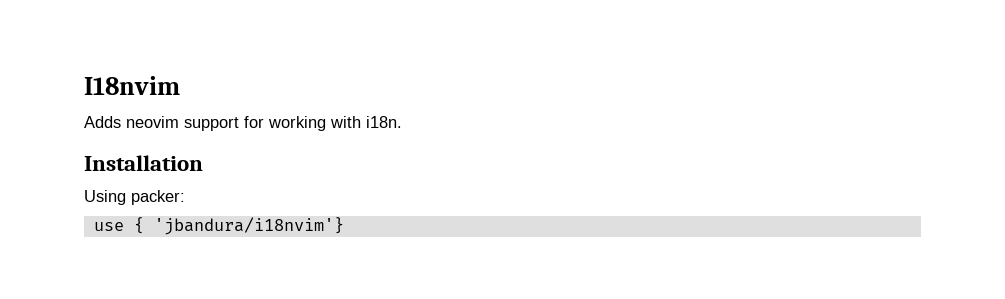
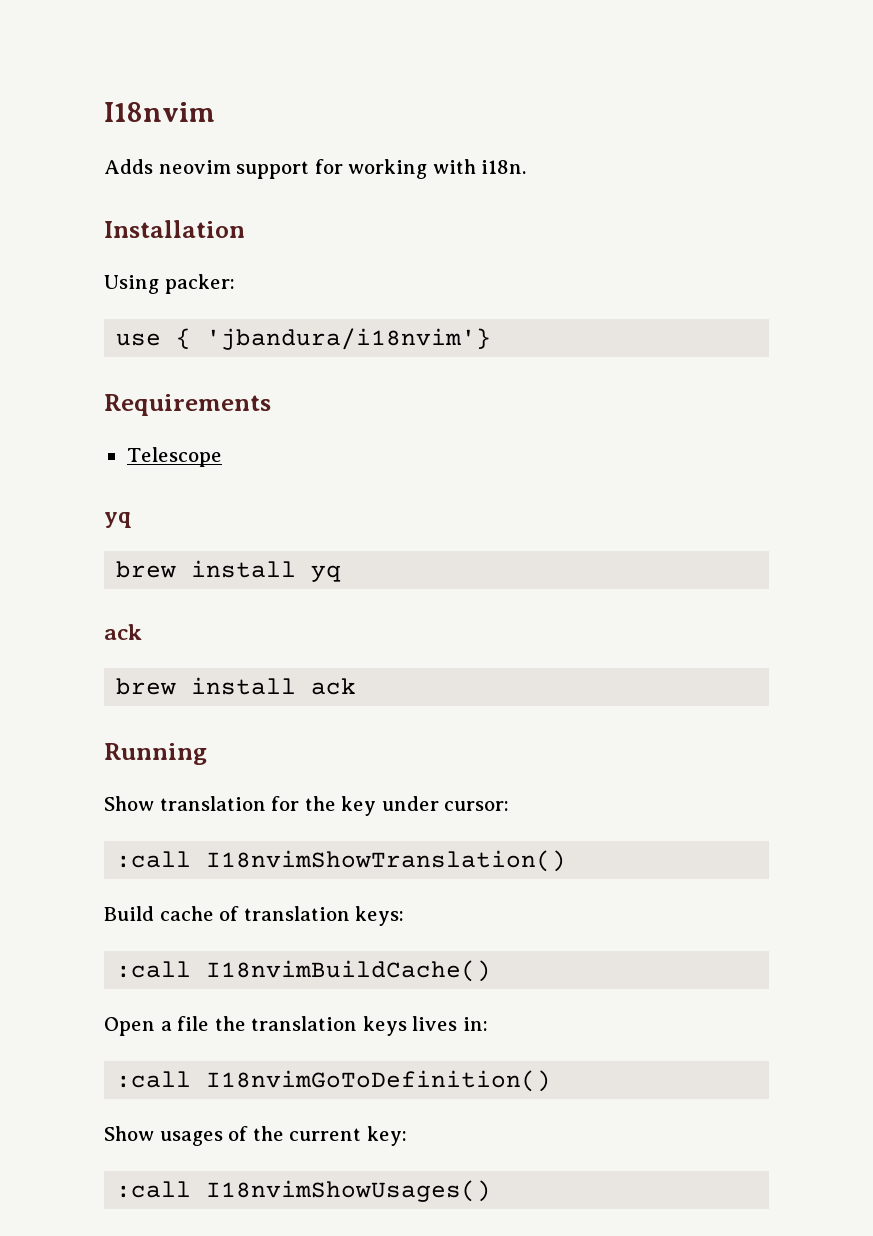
+ Requirements
+ Telescope
+ yq
+ brew install yq
+ ack
+ brew install ack
+ Running
+ Show translation for the key under cursor:
+ :call I18nvimShowTranslation()
+ Build cache of translation keys:
+ :call I18nvimBuildCache()
+ Open a file the translation keys lives in:
+ :call I18nvimGoToDefinition()
+ Show usages of the current key:
+ :call I18nvimShowUsages()

